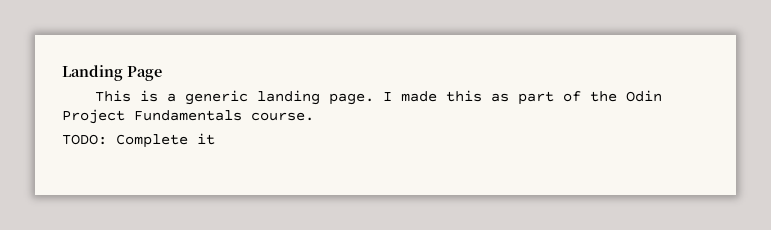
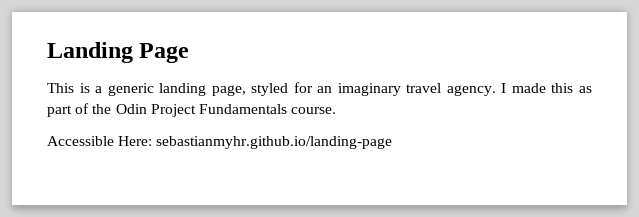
- This is a generic landing page.
+ This is a generic landing page, styled for an imaginary travel agency.
- TODO: Complete it
+ Accessible Here: sebastianmyhr.github.io/landing-page

